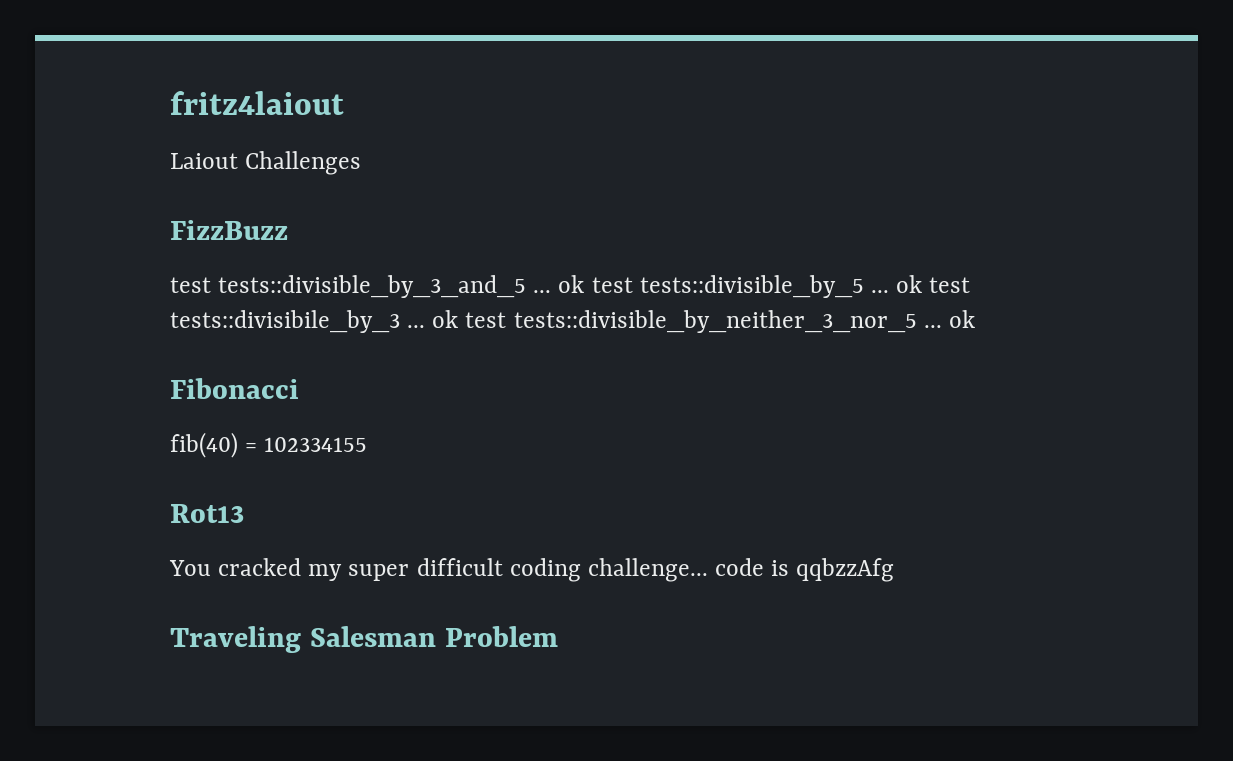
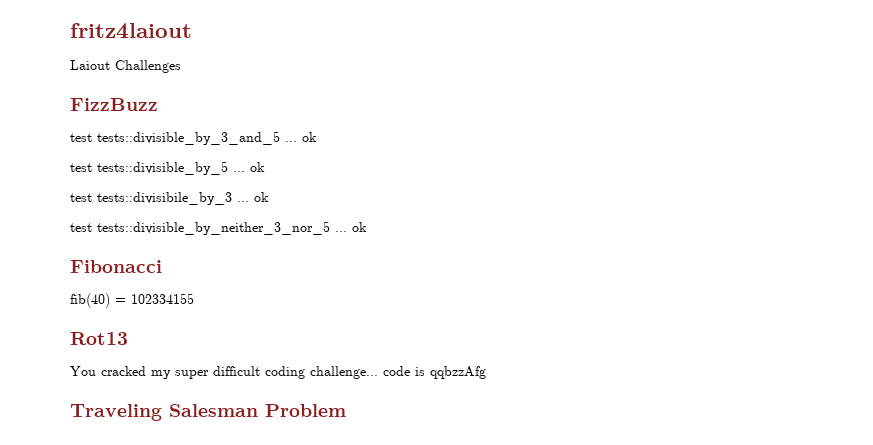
- test tests::divisible_by_3_and_5 ... ok test tests::divisible_by_5 ... ok test tests::divisibile_by_3 ... ok test tests::divisible_by_neither_3_nor_5 ... ok
+ test tests::divisible_by_3_and_5 ... ok
+ test tests::divisible_by_5 ... ok
+ test tests::divisibile_by_3 ... ok
+ test tests::divisible_by_neither_3_nor_5 ... ok

